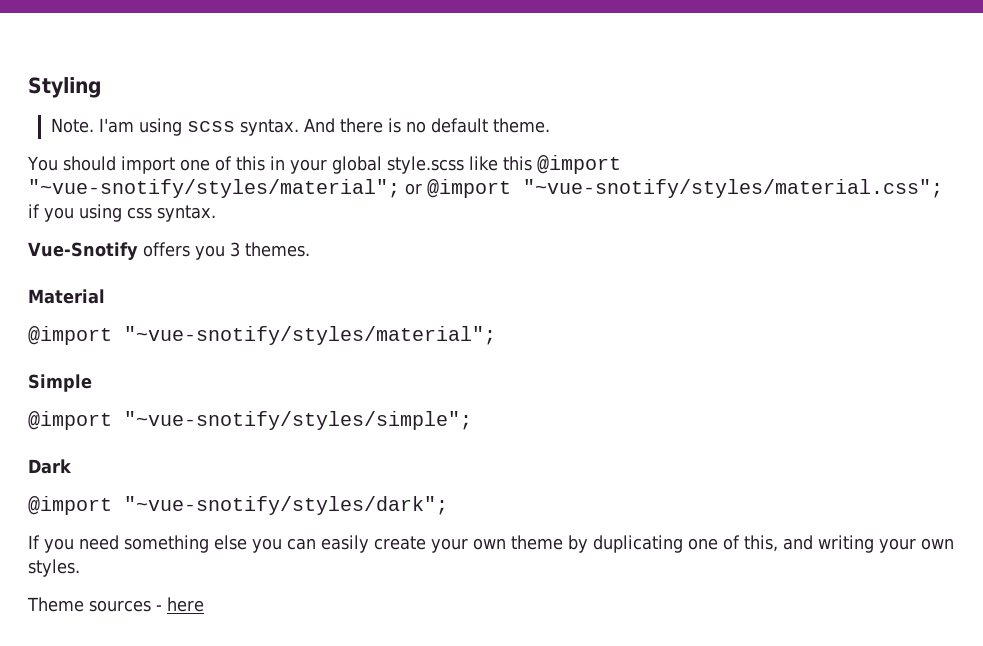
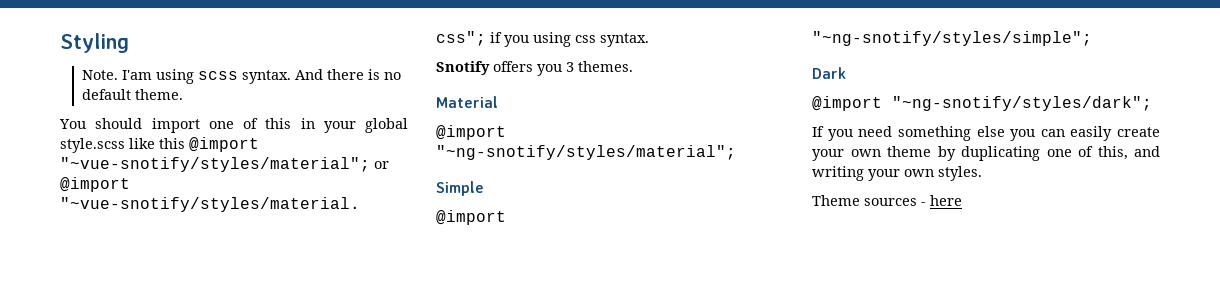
- Vue-Snotify offers you 3 themes.
+ Snotify offers you 3 themes.
  Material
- @import "~vue-snotify/styles/material";
+ @import "~ng-snotify/styles/material";
- @import "~vue-snotify/styles/simple";
+ @import "~ng-snotify/styles/simple";
- @import "~vue-snotify/styles/dark";
+ @import "~ng-snotify/styles/dark";

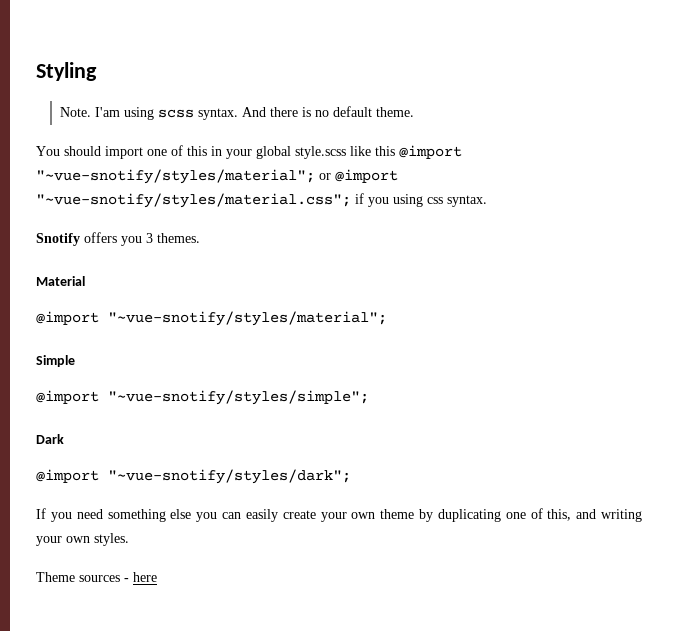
  Material
- @import "~ng-snotify/styles/material";
+ @import "~vue-snotify/styles/material";
- @import "~ng-snotify/styles/simple";
+ @import "~vue-snotify/styles/simple";
- @import "~ng-snotify/styles/dark";
+ @import "~vue-snotify/styles/dark";

